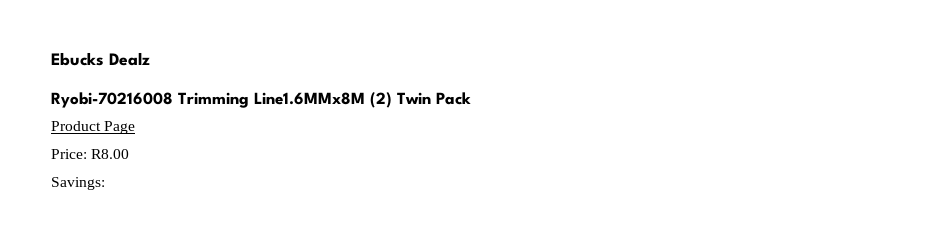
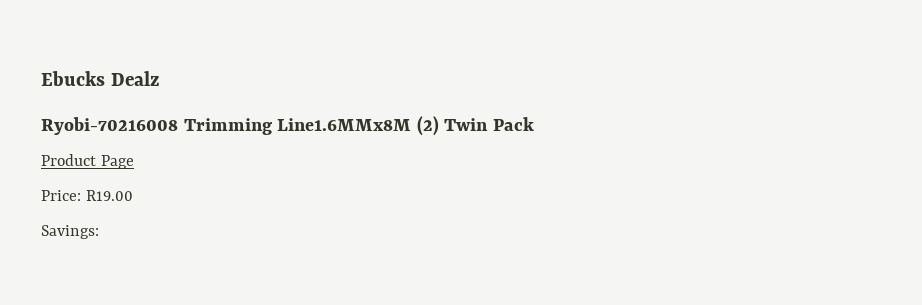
- Price: R8.00
+ Price: R19.00

